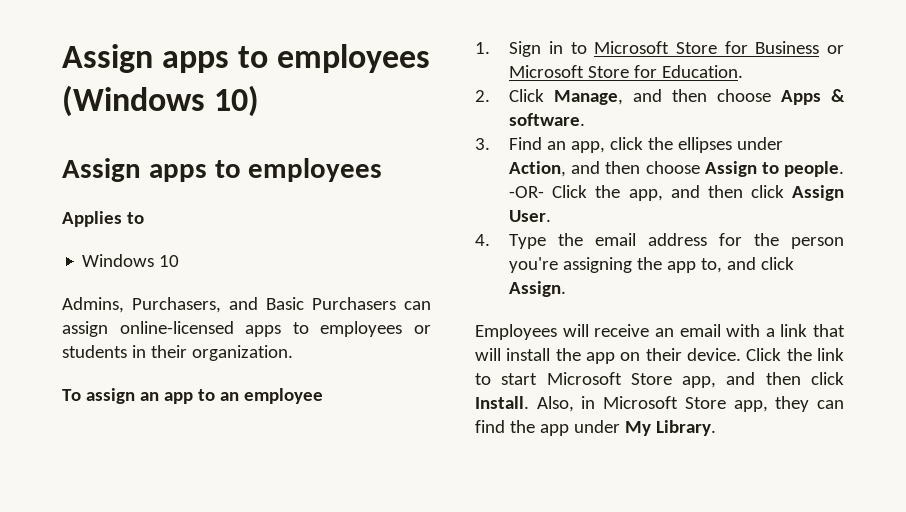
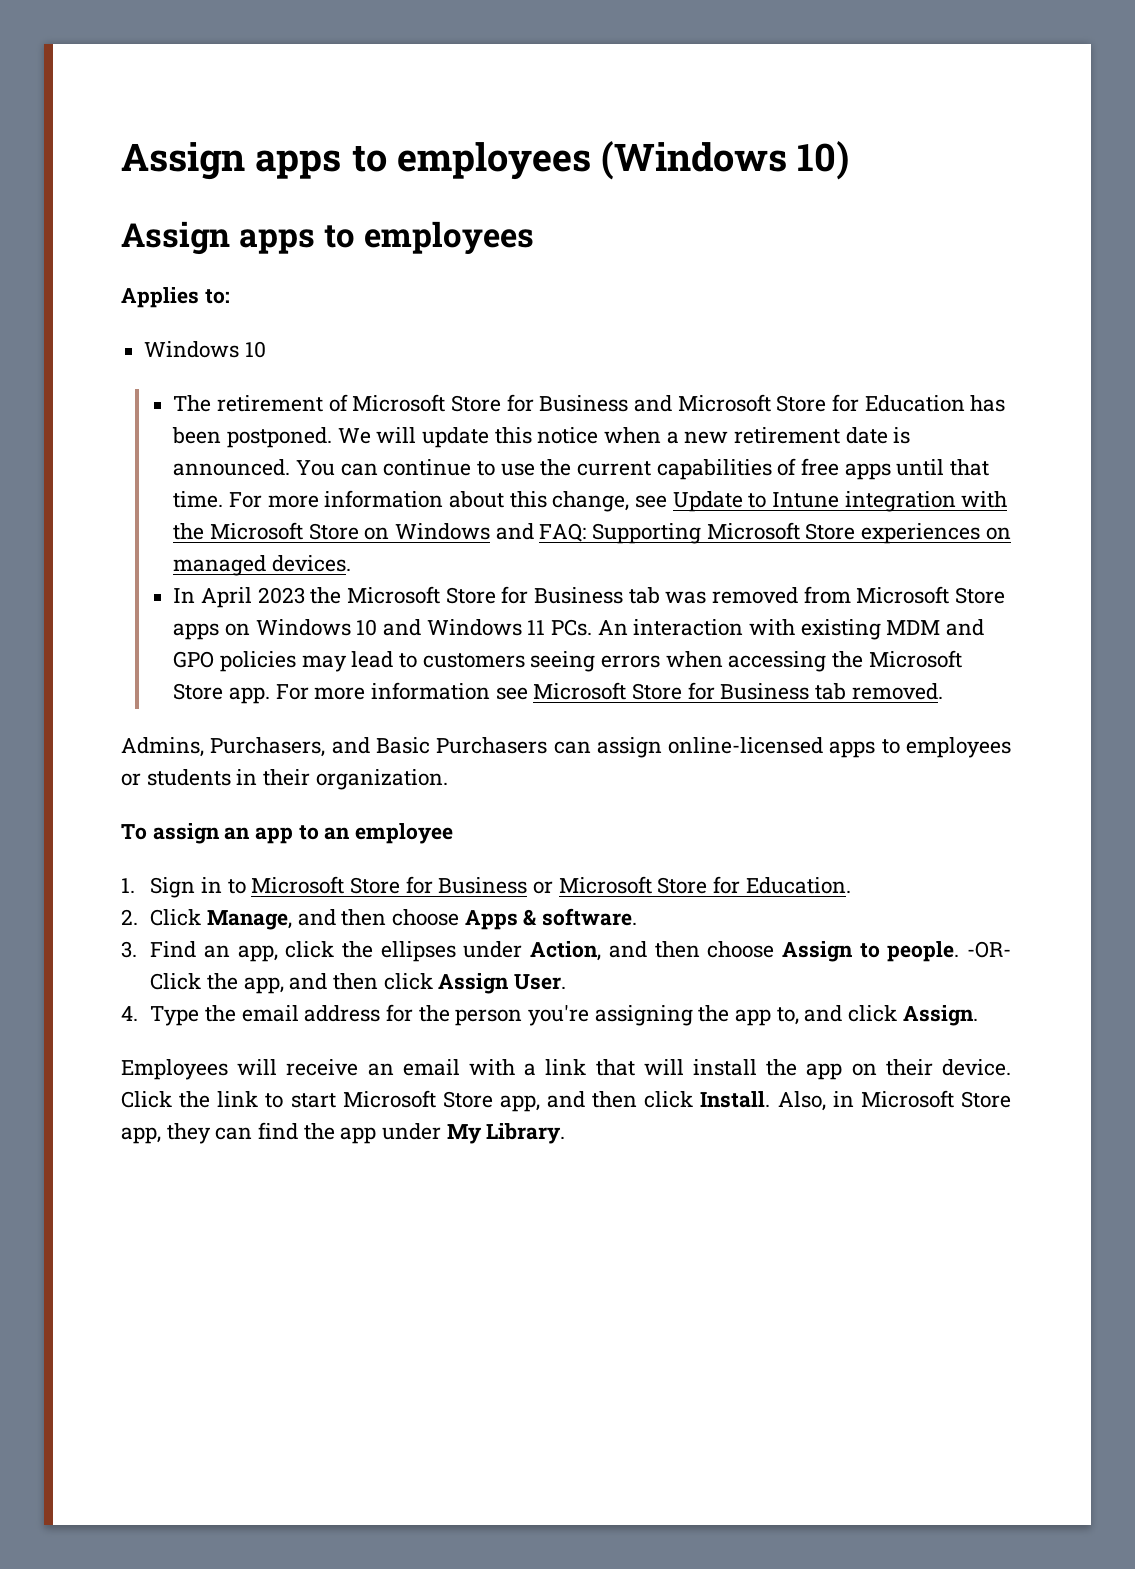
- Applies to
+ Applies to:
  Windows 10
+ The retirement of Microsoft Store for Business and Microsoft Store for Education has been postponed. We will update this notice when a new retirement date is announced. You can continue to use the current capabilities of free apps until that time. For more information about this change, see Update to Intune integration with the Microsoft Store on Windows and FAQ: Supporting Microsoft Store experiences on managed devices.
+ In April 2023 the Microsoft Store for Business tab was removed from Microsoft Store apps on Windows 10 and Windows 11 PCs. An interaction with existing MDM and GPO policies may lead to customers seeing errors when accessing the Microsoft Store app. For more information see Microsoft Store for Business tab removed.

